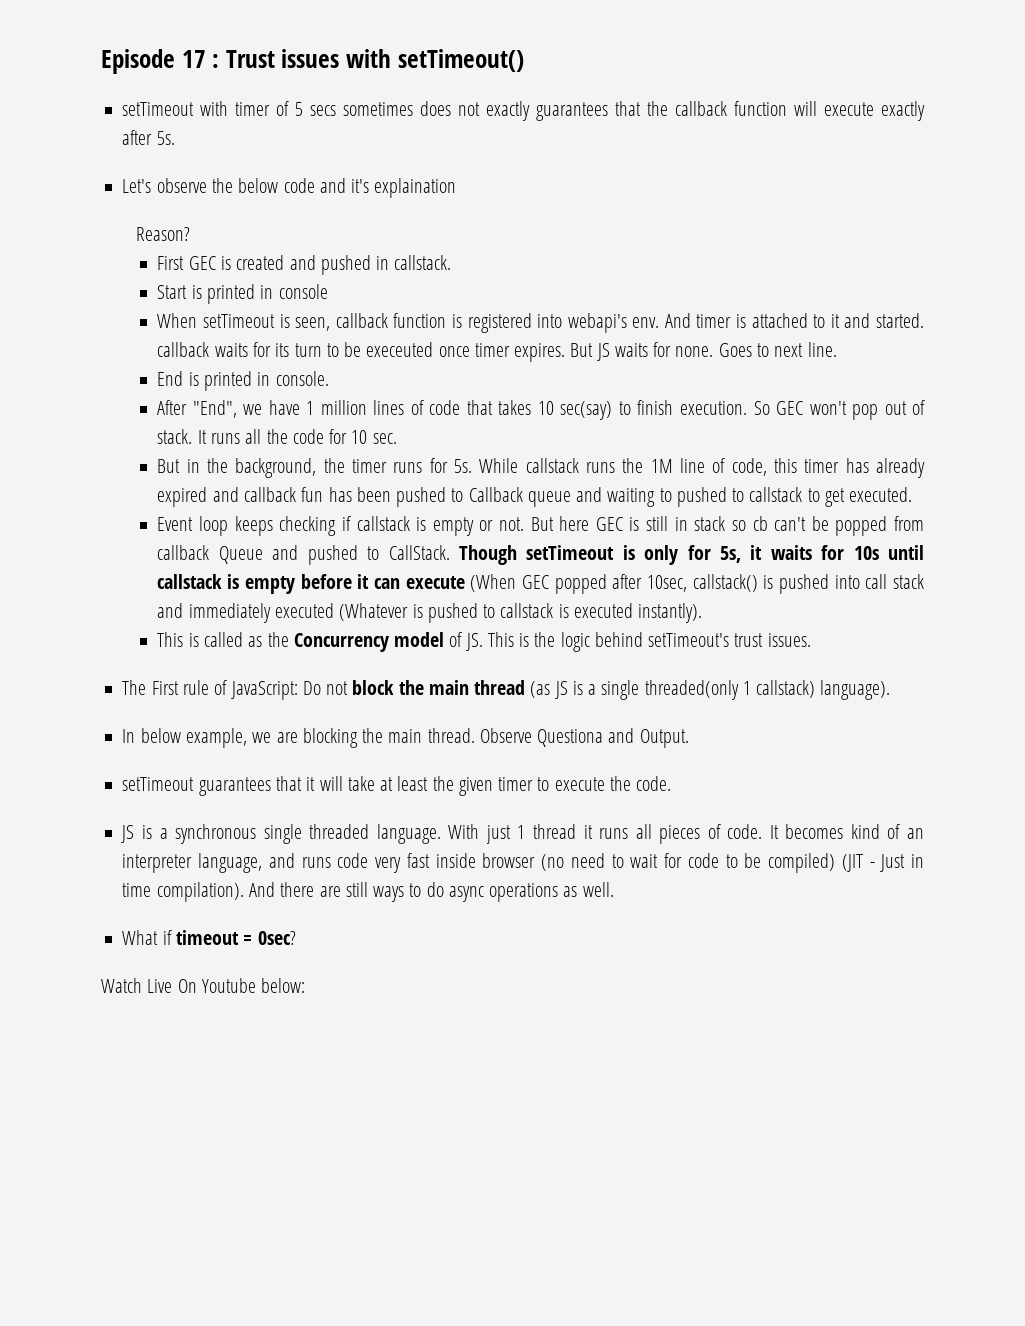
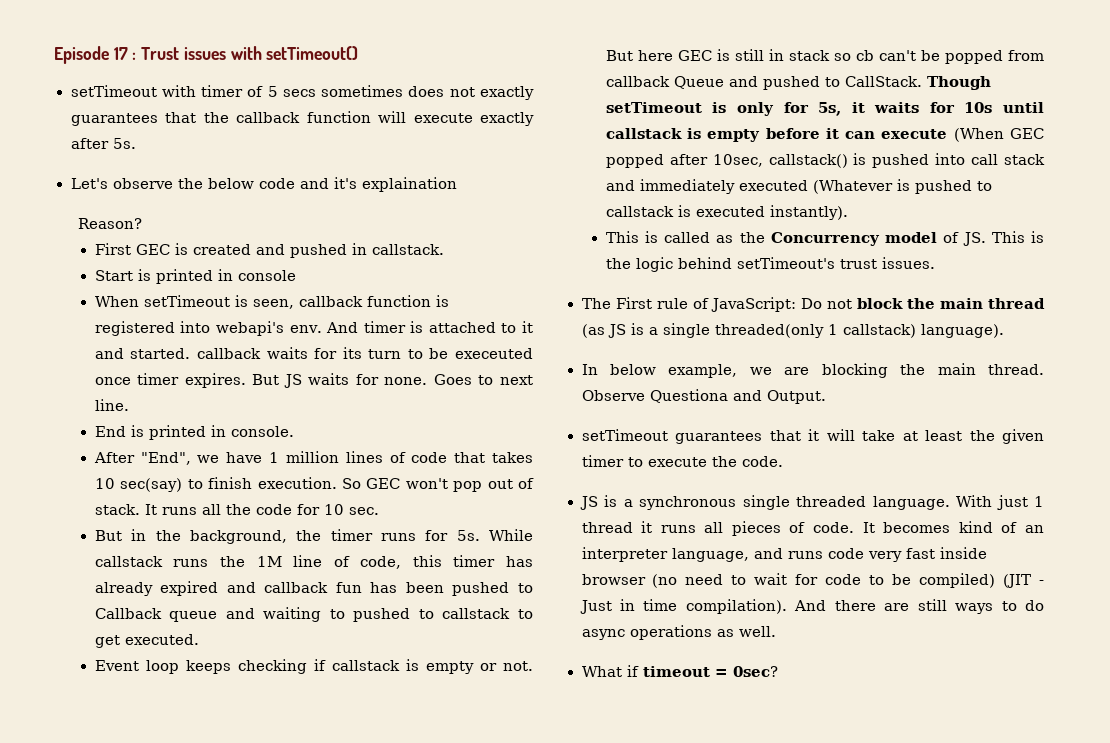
- Watch Live On Youtube below:

